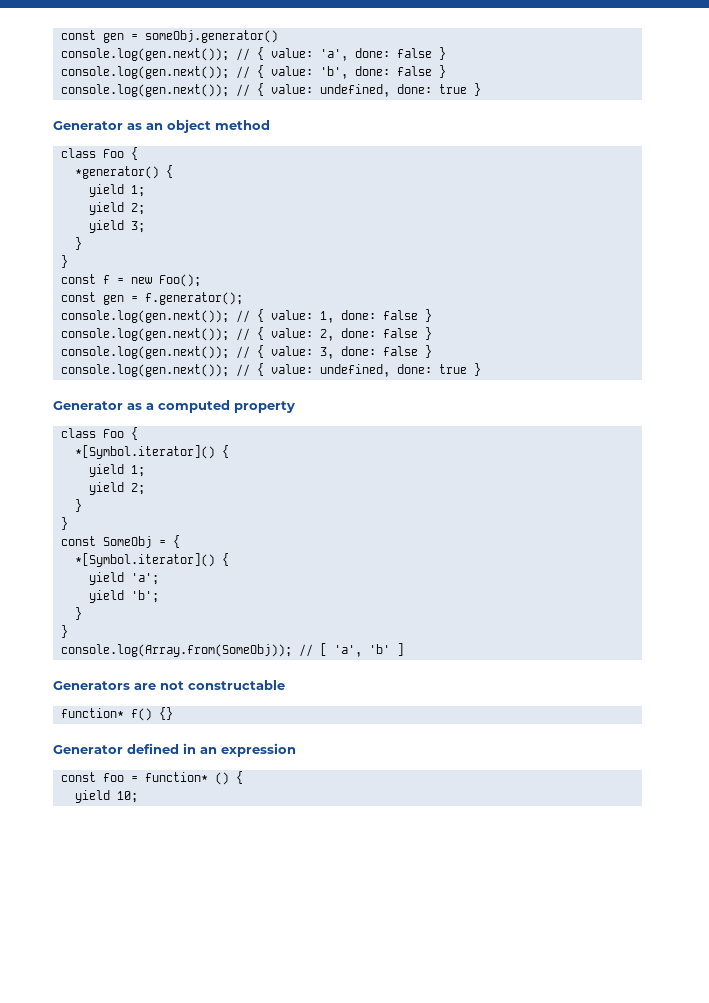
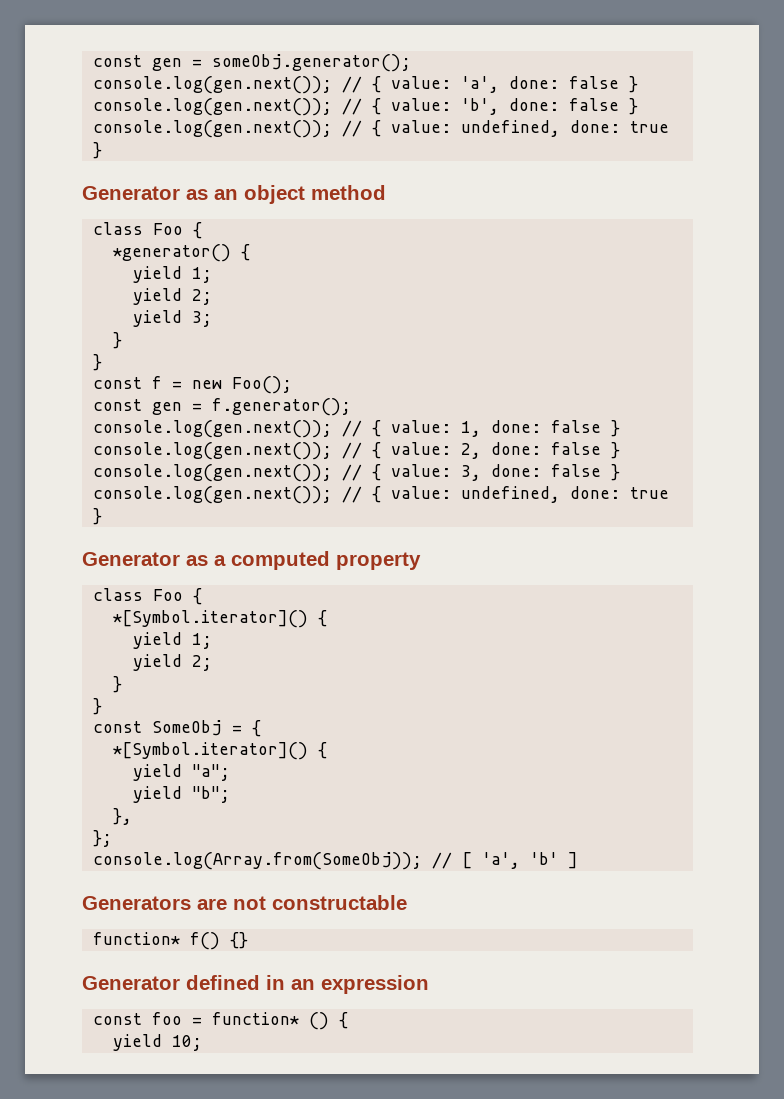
- const gen = someObj.generator()
+ const gen = someObj.generator();
- yield 'a';
- yield 'b';
- }
- }
+ yield "a";
+ yield "b";
+ },
+ };

